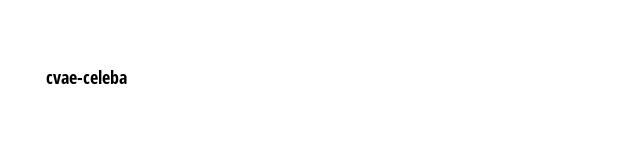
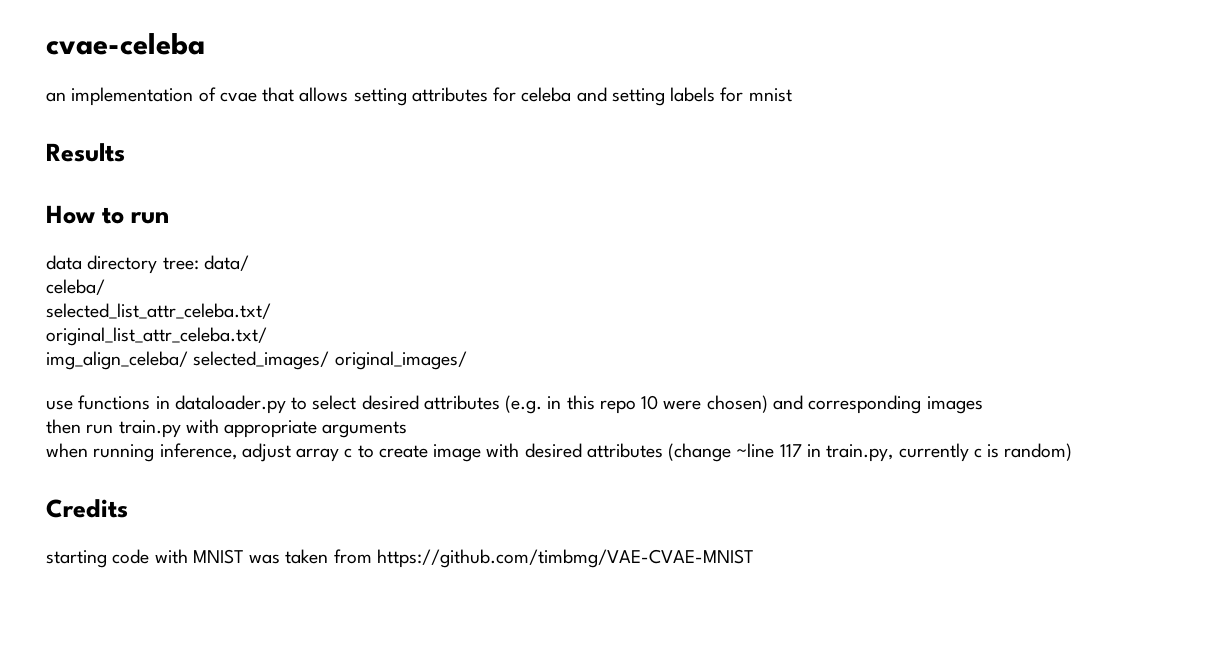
+ an implementation of cvae that allows setting attributes for celeba and setting labels for mnist
+ Results
+ How to run
+ data directory tree: data/
+ celeba/
+ selected_list_attr_celeba.txt/
+ original_list_attr_celeba.txt/
+ img_align_celeba/ selected_images/ original_images/
+ use functions in dataloader.py to select desired attributes (e.g. in this repo 10 were chosen) and corresponding images
+ then run train.py with appropriate arguments
+ when running inference, adjust array c to create image with desired attributes (change ~line 117 in train.py, currently c is random)
+ Credits
+ starting code with MNIST was taken from https://github.com/timbmg/VAE-CVAE-MNIST

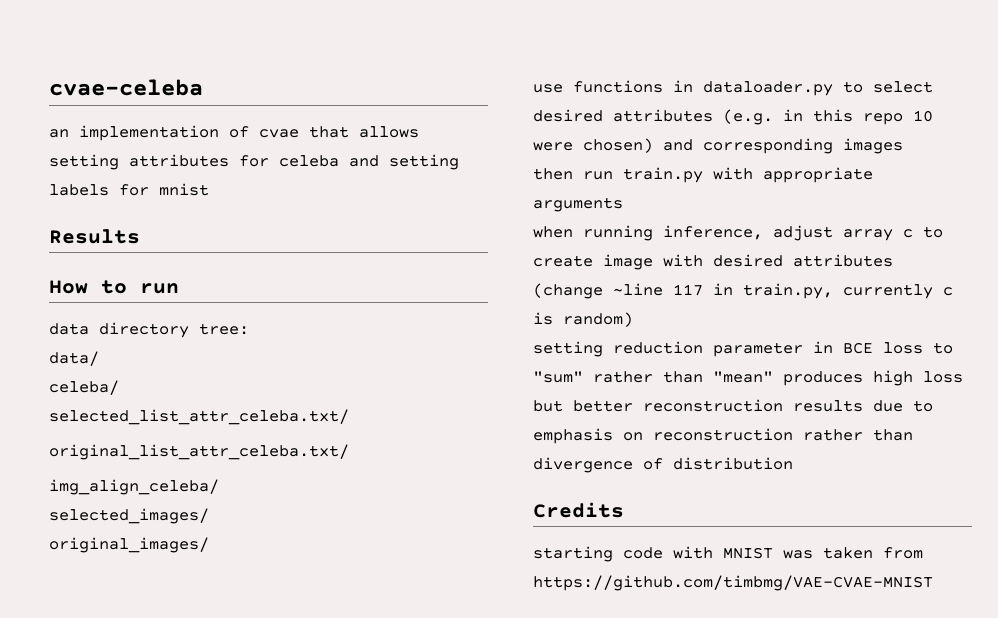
- data directory tree: data/
+ data directory tree:
+ data/
- img_align_celeba/ selected_images/ original_images/
+ img_align_celeba/
+ selected_images/
+ original_images/
+ setting reduction parameter in BCE loss to "sum" rather than "mean" produces high loss but better reconstruction results due to emphasis on reconstruction rather than divergence of distribution

